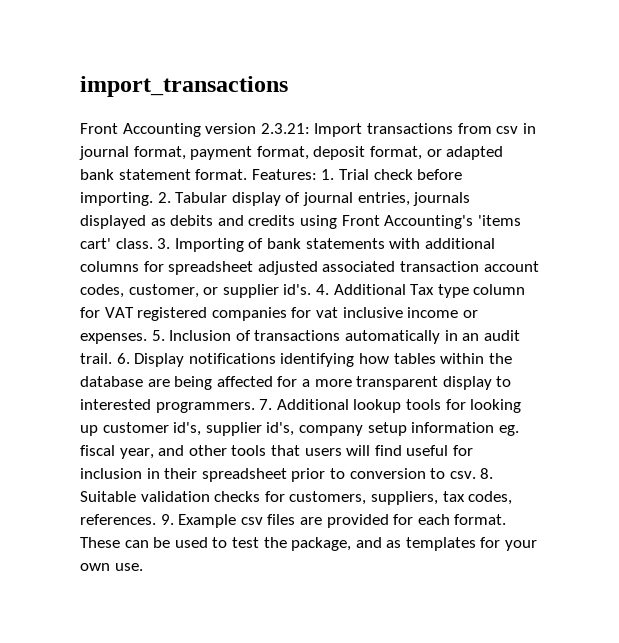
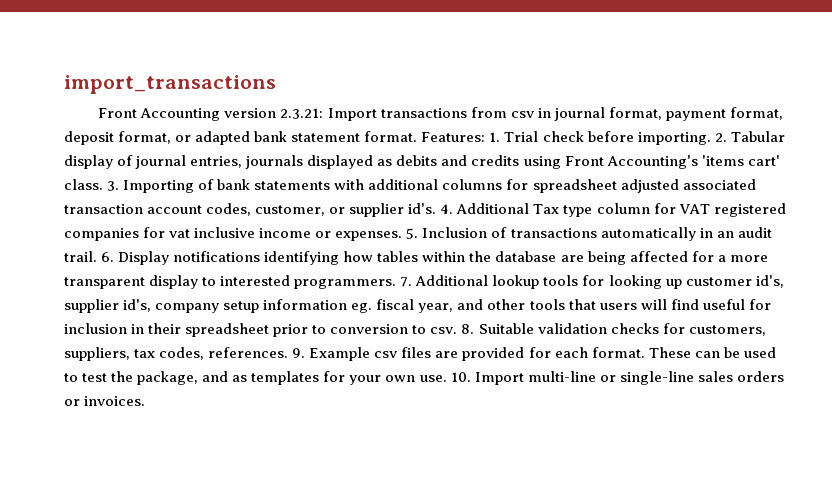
+ 10. Import multi-line or single-line sales orders or invoices.

